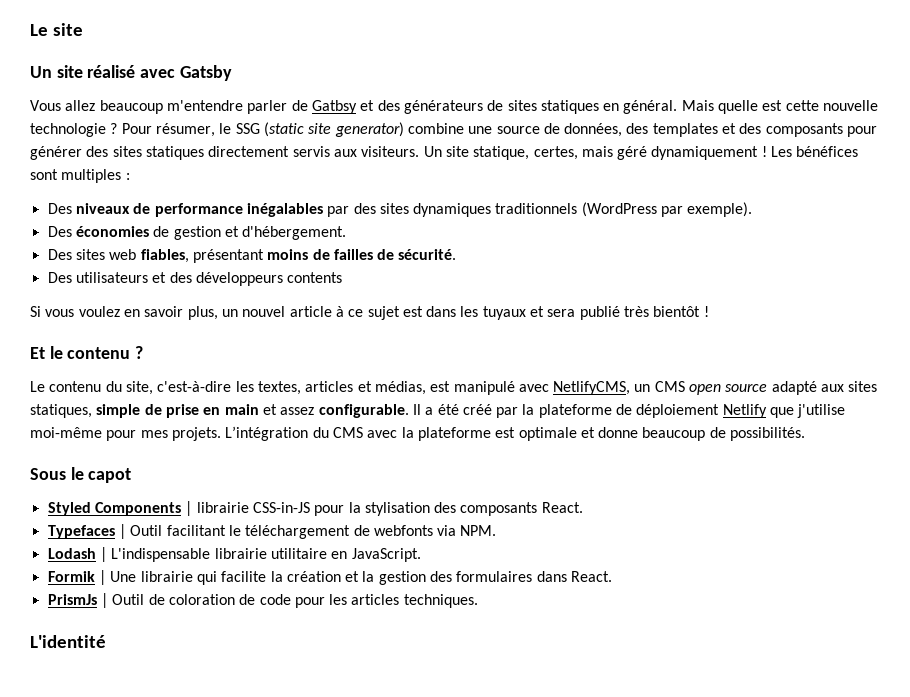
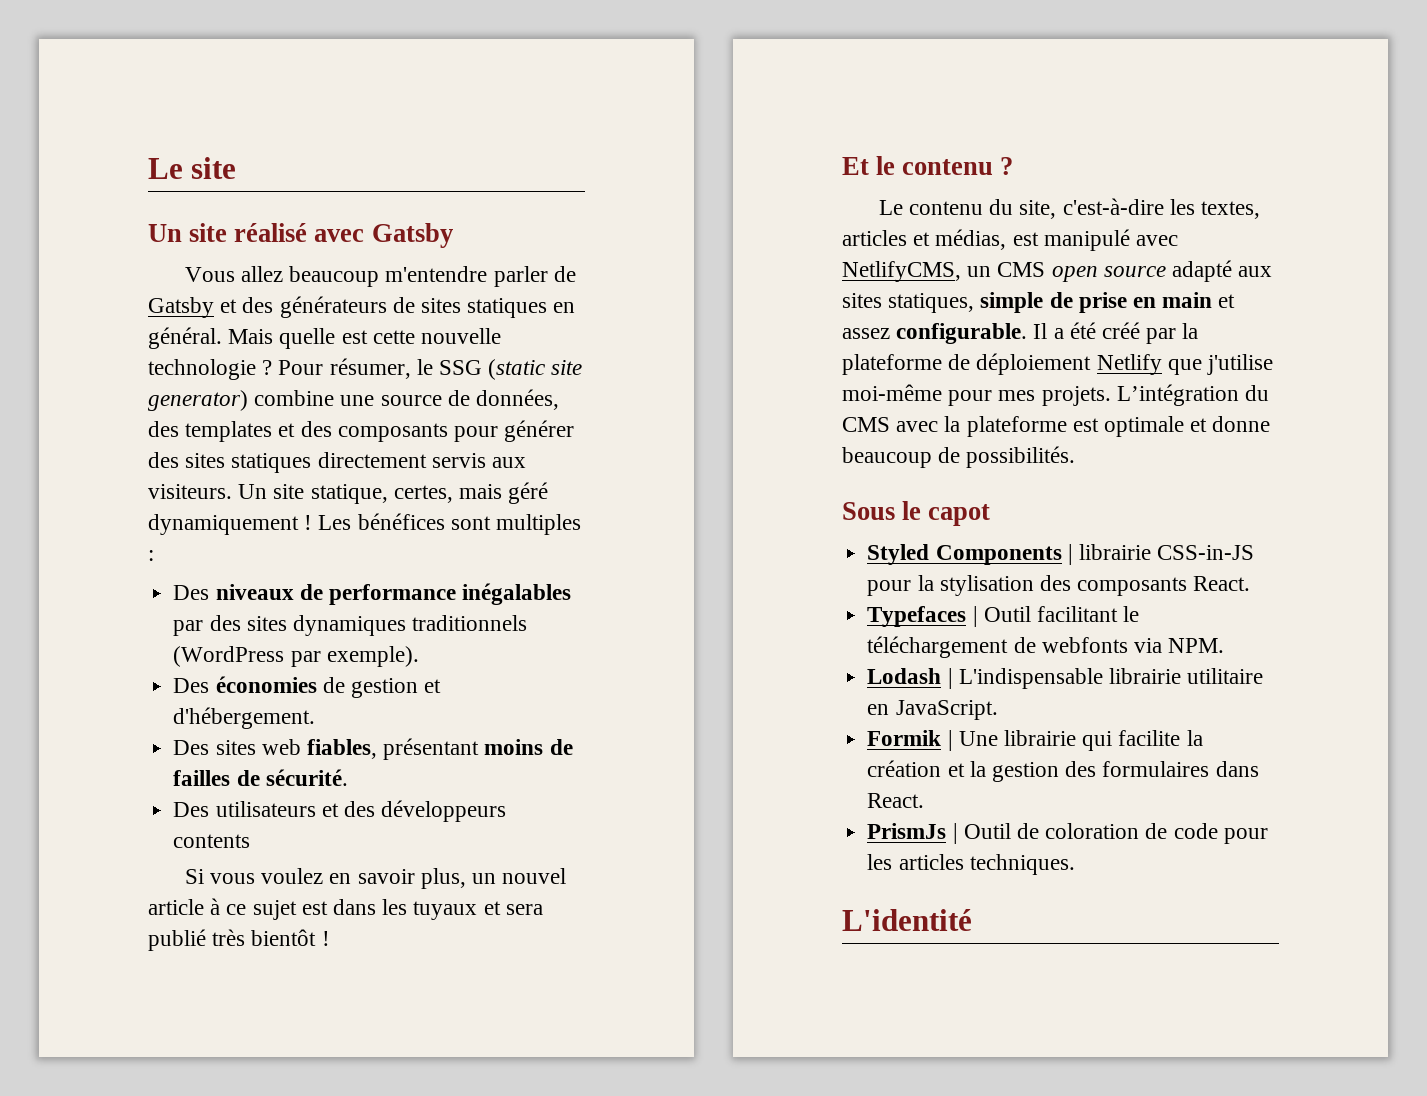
- Vous allez beaucoup m'entendre parler de Gatbsy et des générateurs de sites statiques en général.
+ Vous allez beaucoup m'entendre parler de Gatsby et des générateurs de sites statiques en général.

